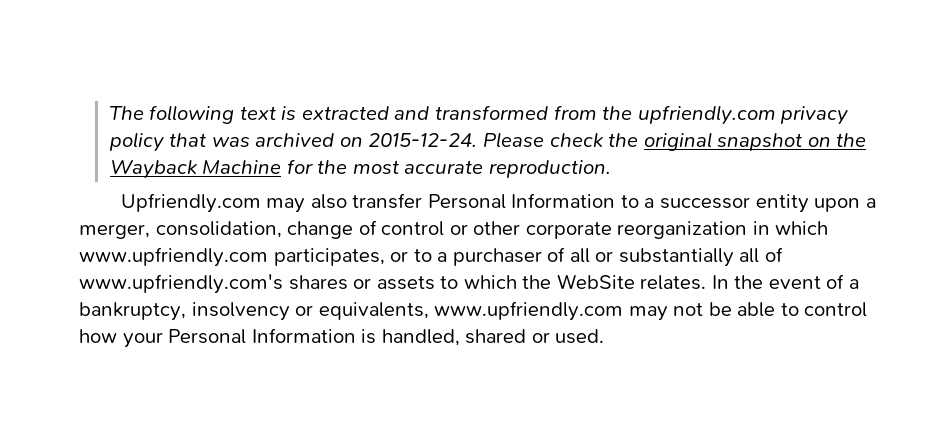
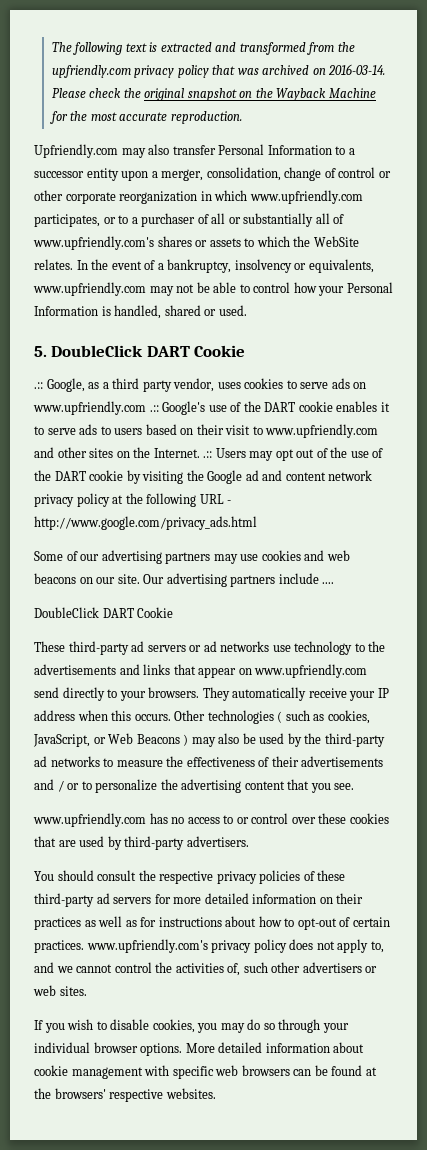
- The following text is extracted and transformed from the upfriendly.com privacy policy that was archived on 2015-12-24.
+ The following text is extracted and transformed from the upfriendly.com privacy policy that was archived on 2016-03-14.
+ 5. DoubleClick DART Cookie
+ .:: Google, as a third party vendor, uses cookies to serve ads on www.upfriendly.com .:: Google's use of the DART cookie enables it to serve ads to users based on their visit to www.upfriendly.com and other sites on the Internet. .:: Users may opt out of the use of the DART cookie by visiting the Google ad and content network privacy policy at the following URL - http://www.google.com/privacy_ads.html
+ Some of our advertising partners may use cookies and web beacons on our site. Our advertising partners include ....
+ DoubleClick DART Cookie
+ These third-party ad servers or ad networks use technology to the advertisements and links that appear on www.upfriendly.com send directly to your browsers. They automatically receive your IP address when this occurs. Other technologies ( such as cookies, JavaScript, or Web Beacons ) may also be used by the third-party ad networks to measure the effectiveness of their advertisements and / or to personalize the advertising content that you see.
+ www.upfriendly.com has no access to or control over these cookies that are used by third-party advertisers.
+ You should consult the respective privacy policies of these third-party ad servers for more detailed information on their practices as well as for instructions about how to opt-out of certain practices. www.upfriendly.com's privacy policy does not apply to, and we cannot control the activities of, such other advertisers or web sites.
+ If you wish to disable cookies, you may do so through your individual browser options. More detailed information about cookie management with specific web browsers can be found at the browsers' respective websites.

